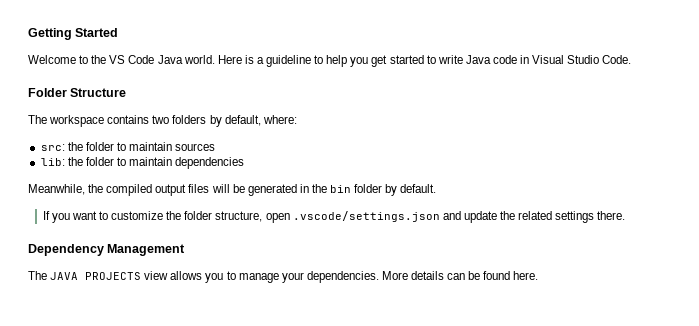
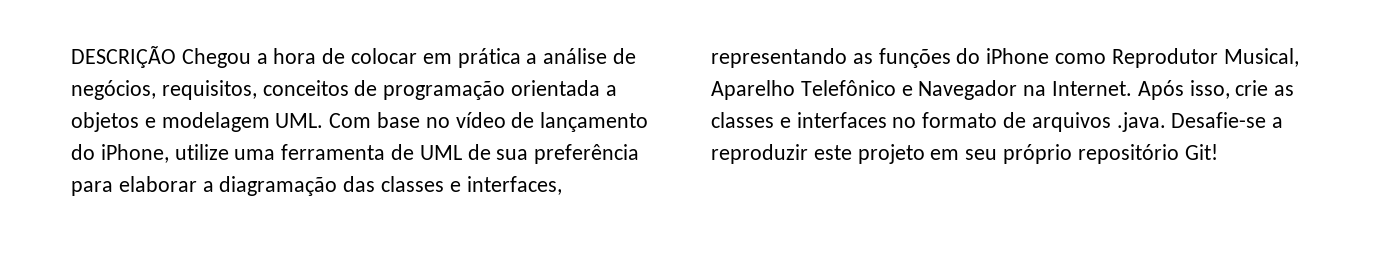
- Getting Started
- Welcome to the VS Code Java world. Here is a guideline to help you get started to write Java code in Visual Studio Code.
- Folder Structure
- The workspace contains two folders by default, where:
- src: the folder to maintain sources
- lib: the folder to maintain dependencies
- Meanwhile, the compiled output files will be generated in the bin folder by default.
- If you want to customize the folder structure, open .vscode/settings.json and update the related settings there.
- Dependency Management
- The JAVA PROJECTS view allows you to manage your dependencies. More details can be found here.
+ DESCRIÇÃO Chegou a hora de colocar em prática a análise de negócios, requisitos, conceitos de programação orientada a objetos e modelagem UML. Com base no vídeo de lançamento do iPhone, utilize uma ferramenta de UML de sua preferência para elaborar a diagramação das classes e interfaces, representando as funções do iPhone como Reprodutor Musical, Aparelho Telefônico e Navegador na Internet. Após isso, crie as classes e interfaces no formato de arquivos .java. Desafie-se a reproduzir este projeto em seu próprio repositório Git!

